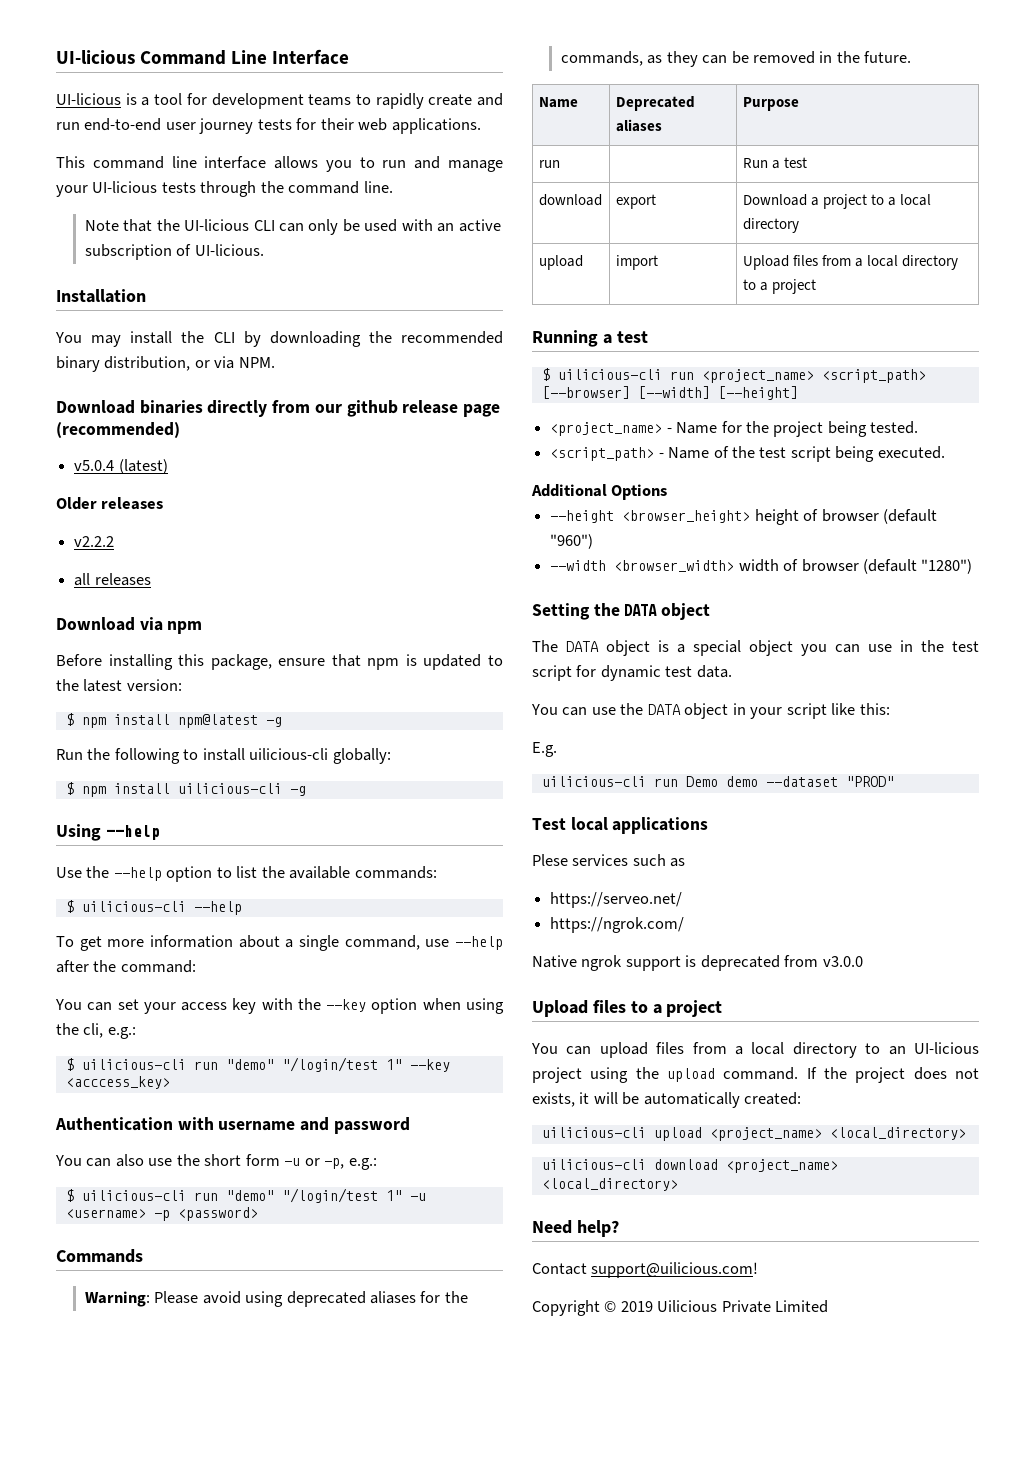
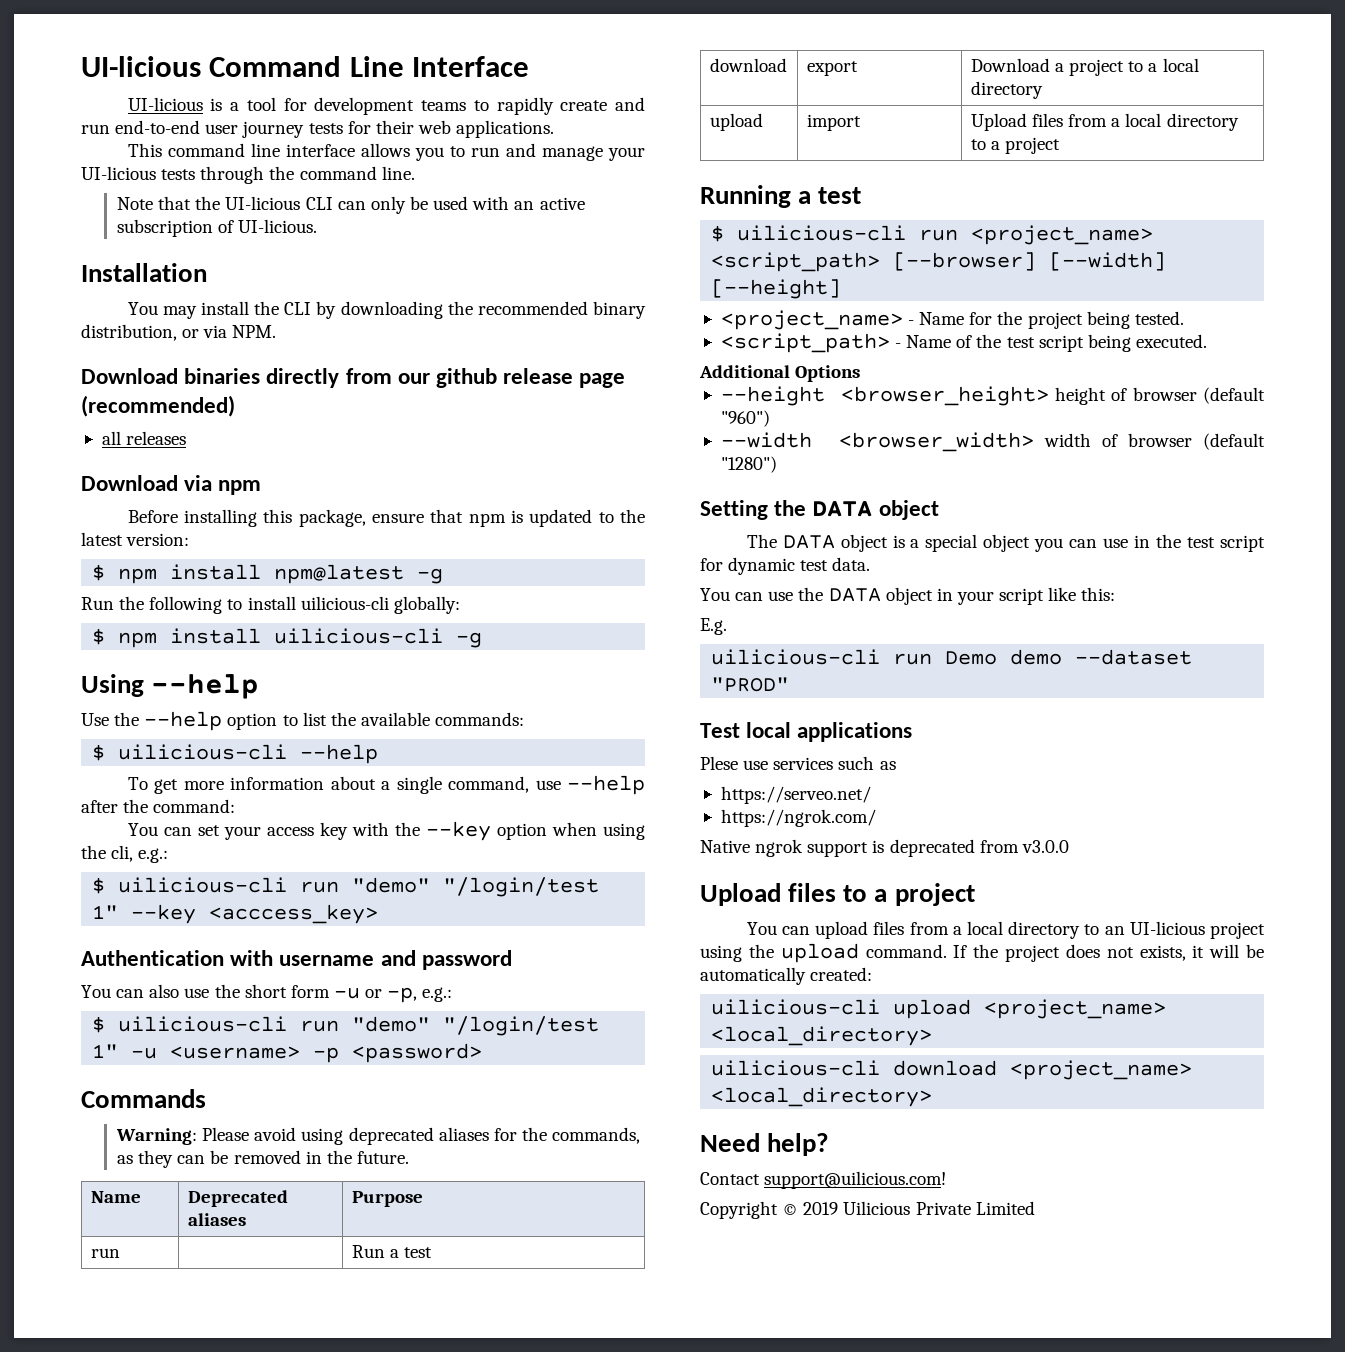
- v5.0.4 (latest)
- Older releases
- v2.2.2
- Plese services such as
+ Plese use services such as

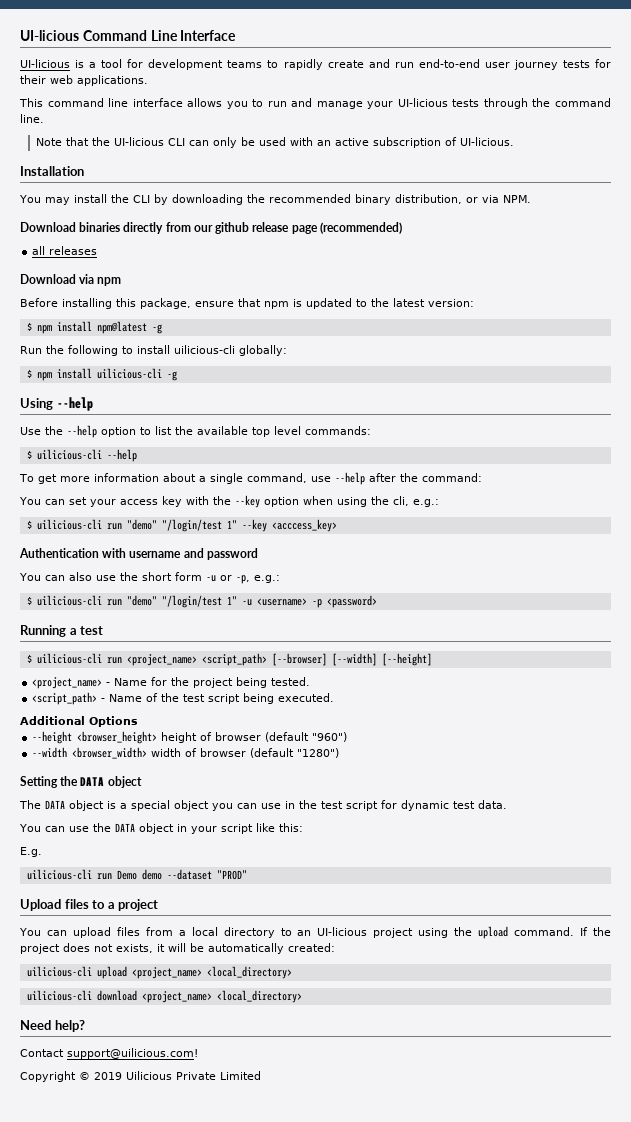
- Use the --help option to list the available commands:
+ Use the --help option to list the available top level commands:
- Commands
- Warning: Please avoid using deprecated aliases for the commands, as they can be removed in the future.
- Name | Deprecated aliases | Purpose
- run | | Run a test
- download | export | Download a project to a local directory
- upload | import | Upload files from a local directory to a project
- Test local applications
- Plese use services such as
- https://serveo.net/
- https://ngrok.com/
- Native ngrok support is deprecated from v3.0.0

